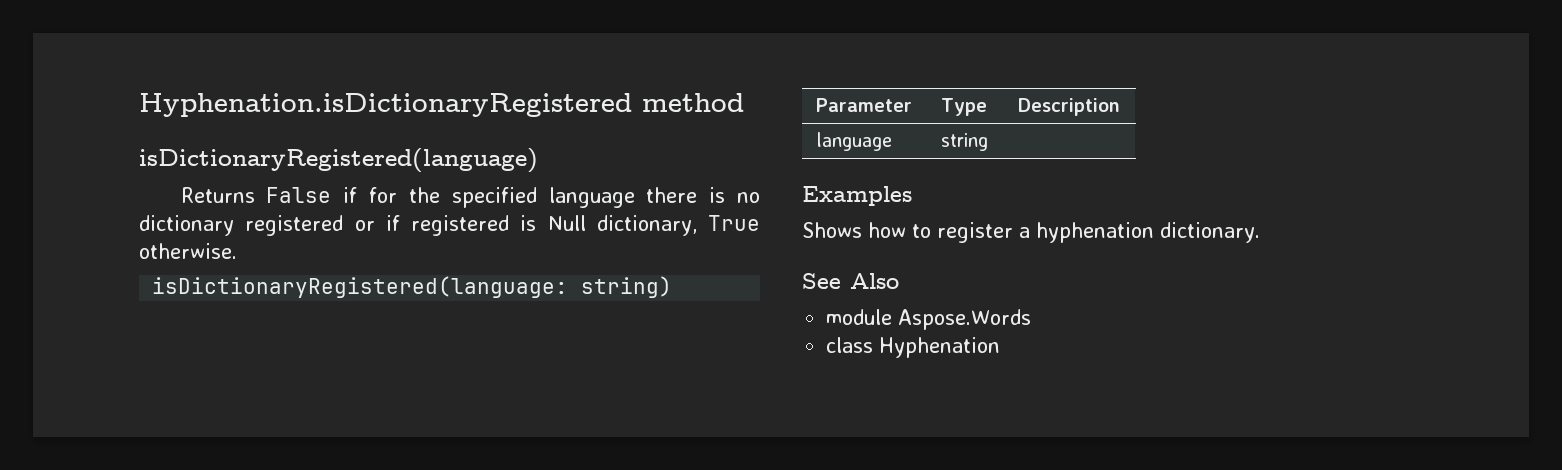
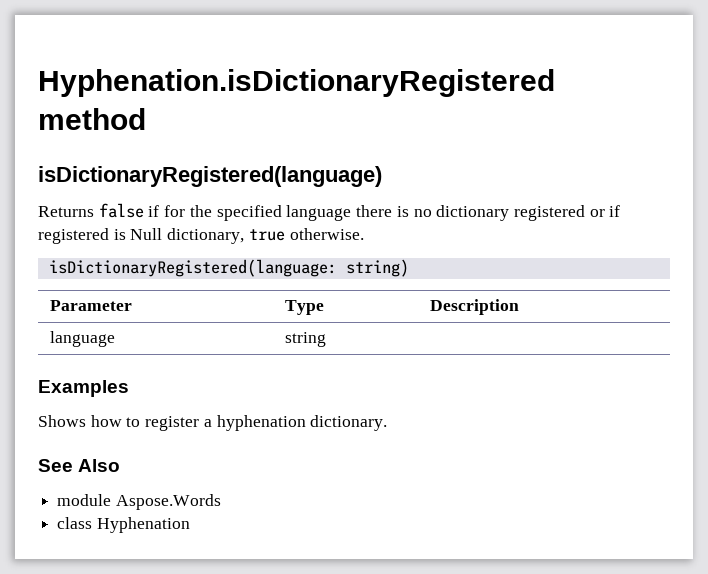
- Returns False if for the specified language there is no dictionary registered or if registered is Null dictionary, True otherwise.
+ Returns false if for the specified language there is no dictionary registered or if registered is Null dictionary, true otherwise.

